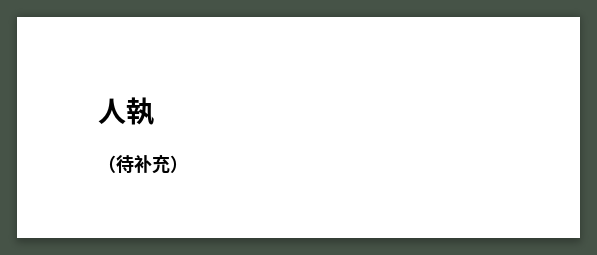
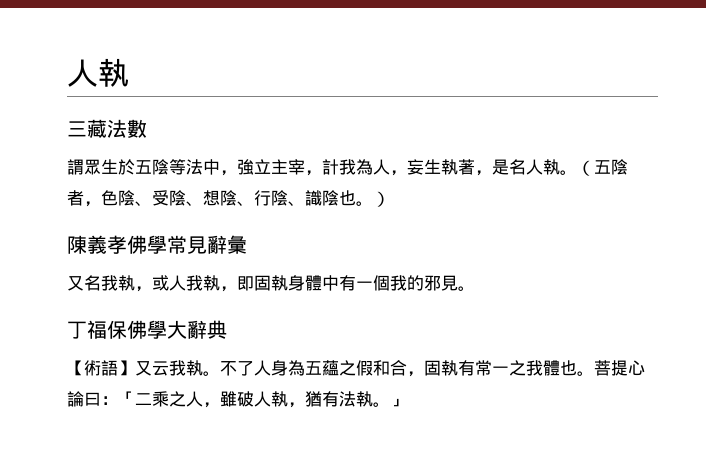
- （待补充）
+ 三藏法數
+ 謂眾生於五陰等法中，強立主宰，計我為人，妄生執著，是名人執。（五陰者，色陰、受陰、想陰、行陰、識陰也。）
+ 陳義孝佛學常見辭彙
+ 又名我執，或人我執，即固執身體中有一個我的邪見。
+ 丁福保佛學大辭典
+ 【術語】又云我執。不了人身為五蘊之假和合，固執有常一之我體也。菩提心論曰：「二乘之人，雖破人執，猶有法執。」

